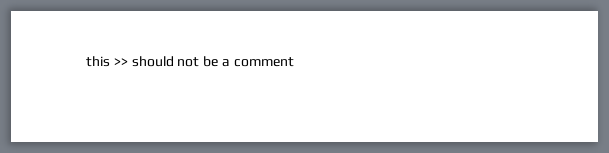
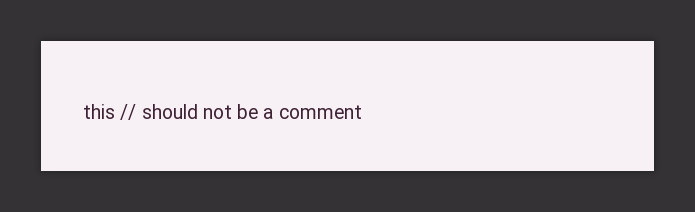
- this >> should not be a comment
+ this // should not be a comment

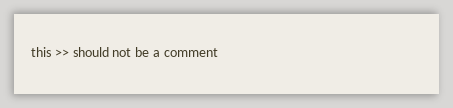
- this // should not be a comment
+ this >> should not be a comment

